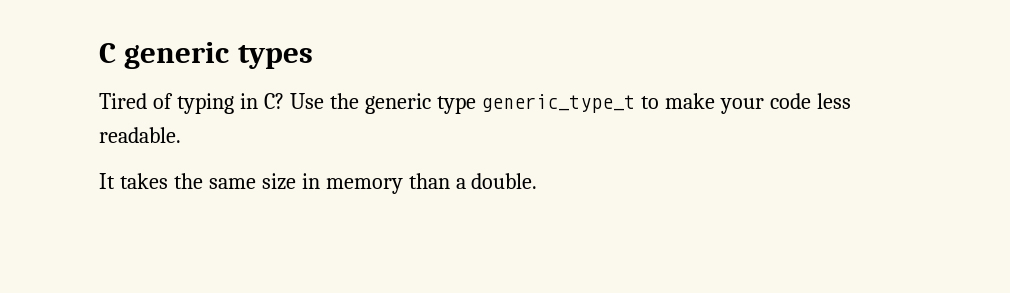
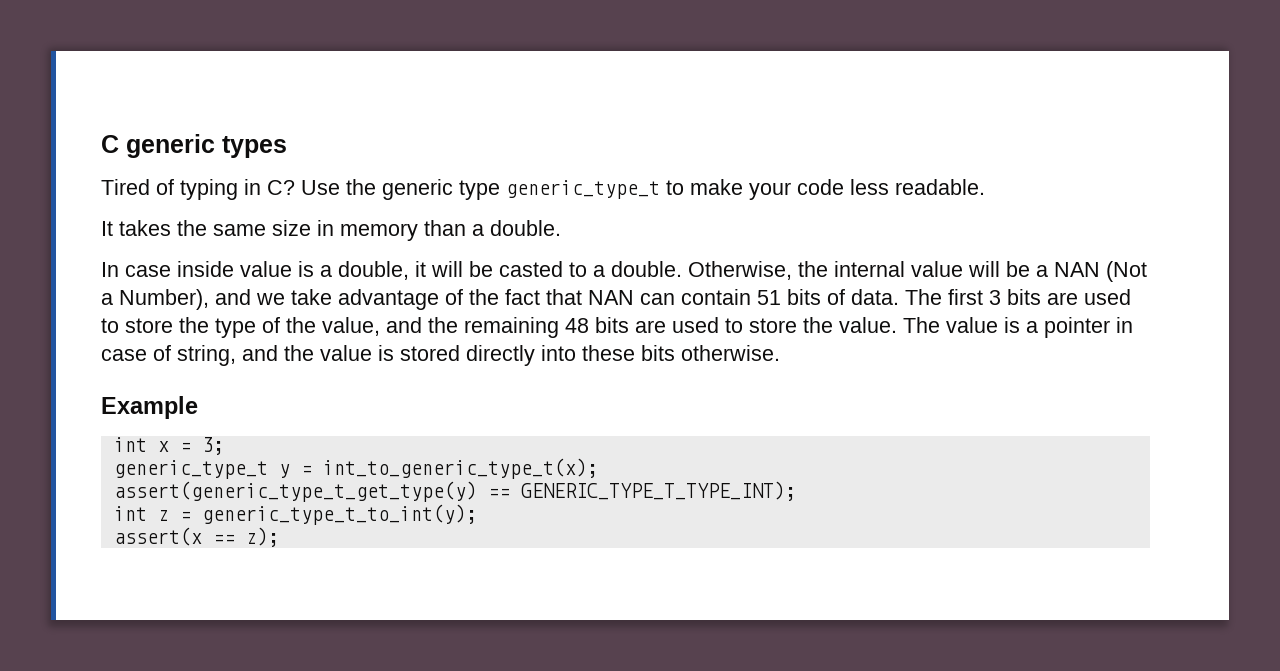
+ In case inside value is a double, it will be casted to a double. Otherwise, the internal value will be a NAN (Not a Number), and we take advantage of the fact that NAN can contain 51 bits of data. The first 3 bits are used to store the type of the value, and the remaining 48 bits are used to store the value. The value is a pointer in case of string, and the value is stored directly into these bits otherwise.
+ Example
+ int x = 3;
+ generic_type_t y = int_to_generic_type_t(x);
+ assert(generic_type_t_get_type(y) == GENERIC_TYPE_T_TYPE_INT);
+ int z = generic_type_t_to_int(y);
+ assert(x == z);

